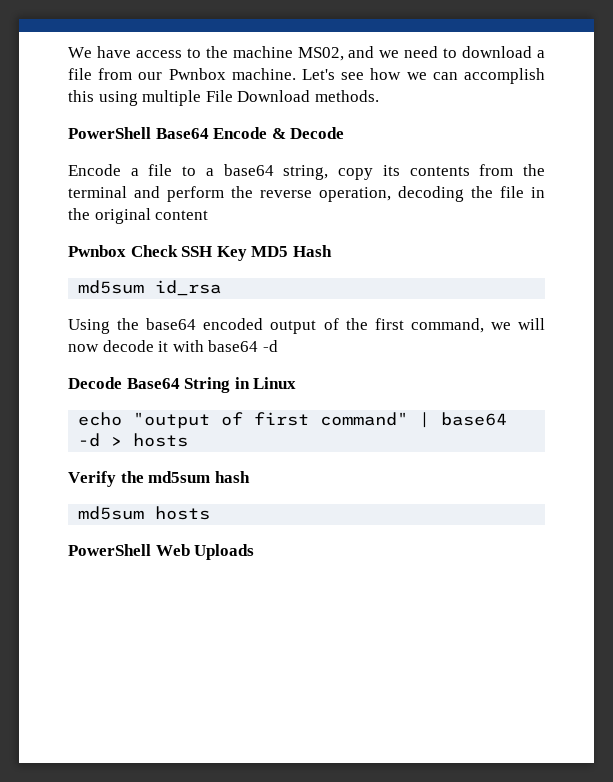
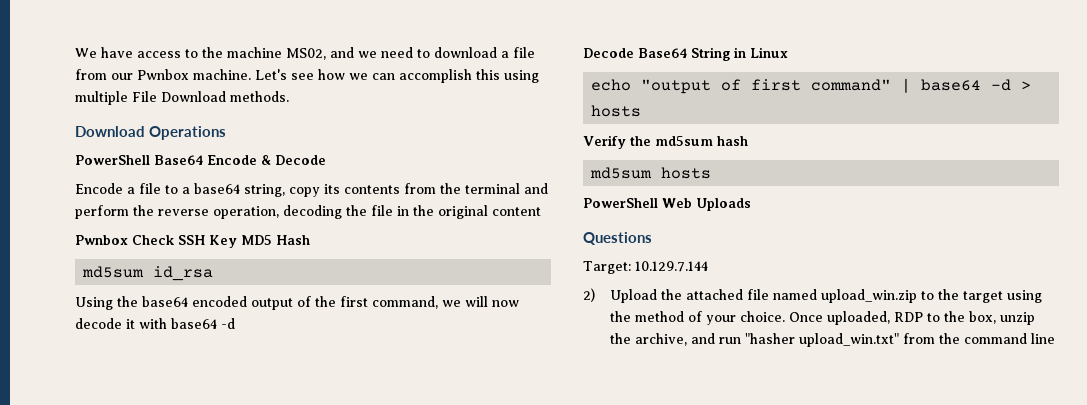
+ Download Operations
+ Questions
+ Target: 10.129.7.144
+ 2) Upload the attached file named upload_win.zip to the target using the method of your choice. Once uploaded, RDP to the box, unzip the archive, and run "hasher upload_win.txt" from the command line

